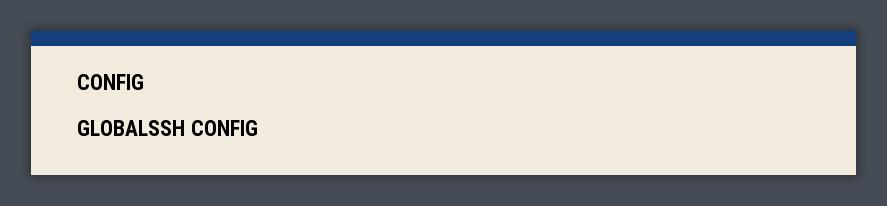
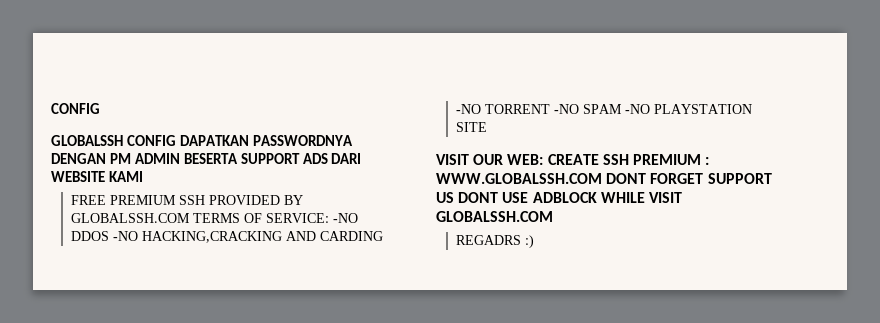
- GLOBALSSH CONFIG
+ GLOBALSSH CONFIG DAPATKAN PASSWORDNYA DENGAN PM ADMIN BESERTA SUPPORT ADS DARI WEBSITE KAMI
+ FREE PREMIUM SSH PROVIDED BY GLOBALSSH.COM TERMS OF SERVICE: -NO DDOS -NO HACKING,CRACKING AND CARDING -NO TORRENT -NO SPAM -NO PLAYSTATION SITE
+ VISIT OUR WEB: CREATE SSH PREMIUM : WWW.GLOBALSSH.COM DONT FORGET SUPPORT US DONT USE ADBLOCK WHILE VISIT GLOBALSSH.COM
+ REGADRS :)

